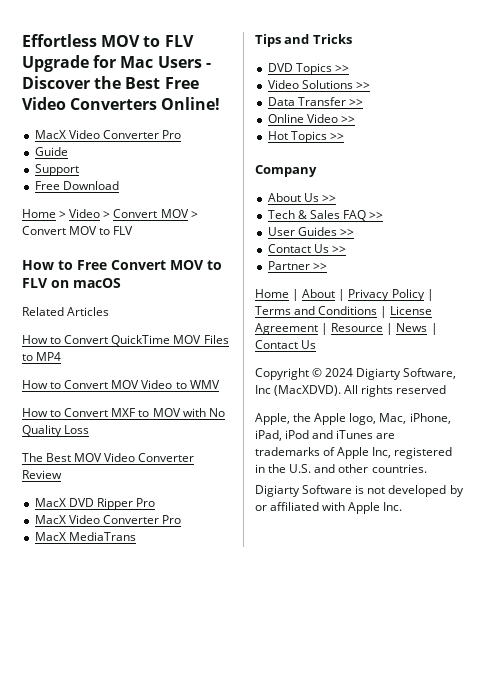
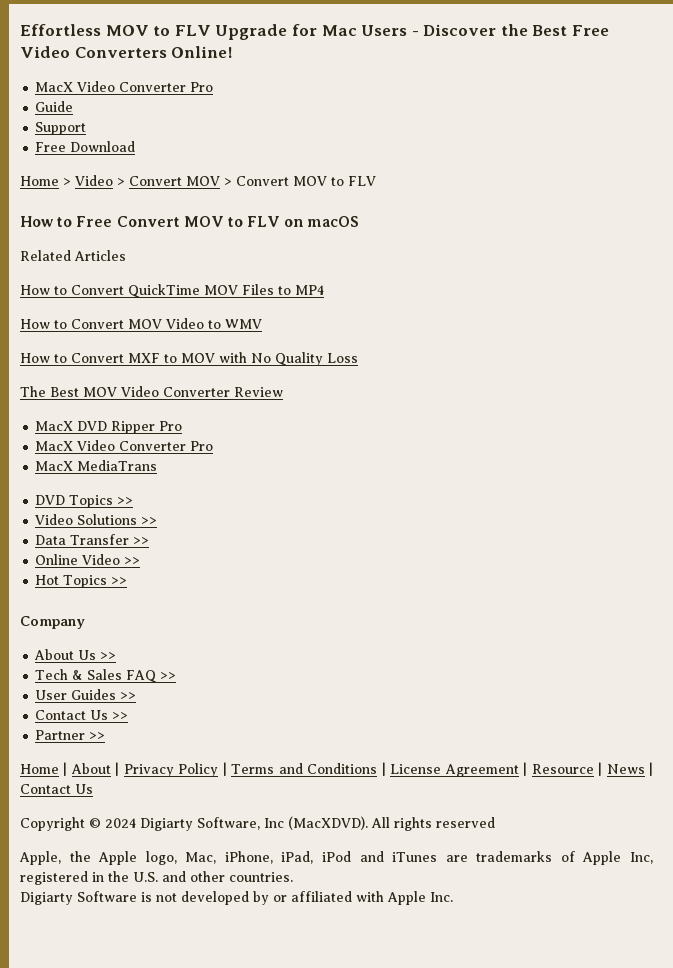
- Tips and Tricks

